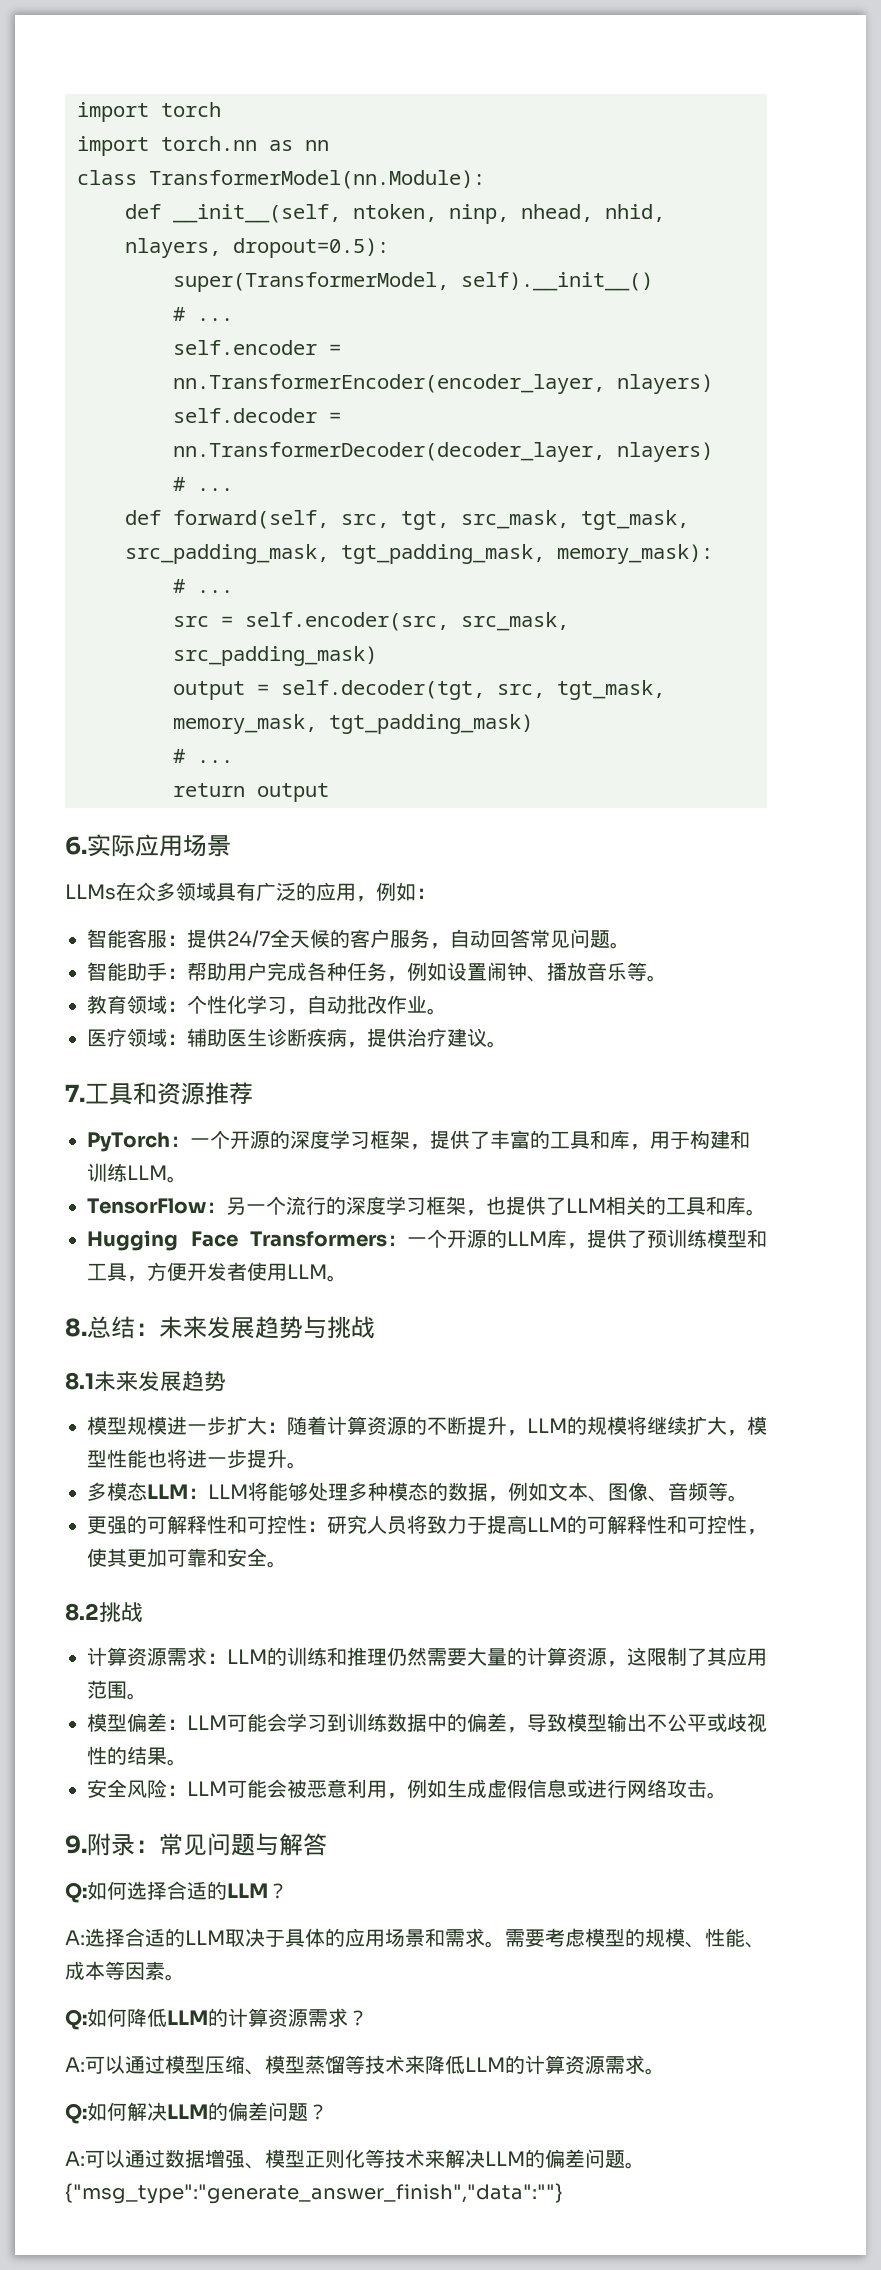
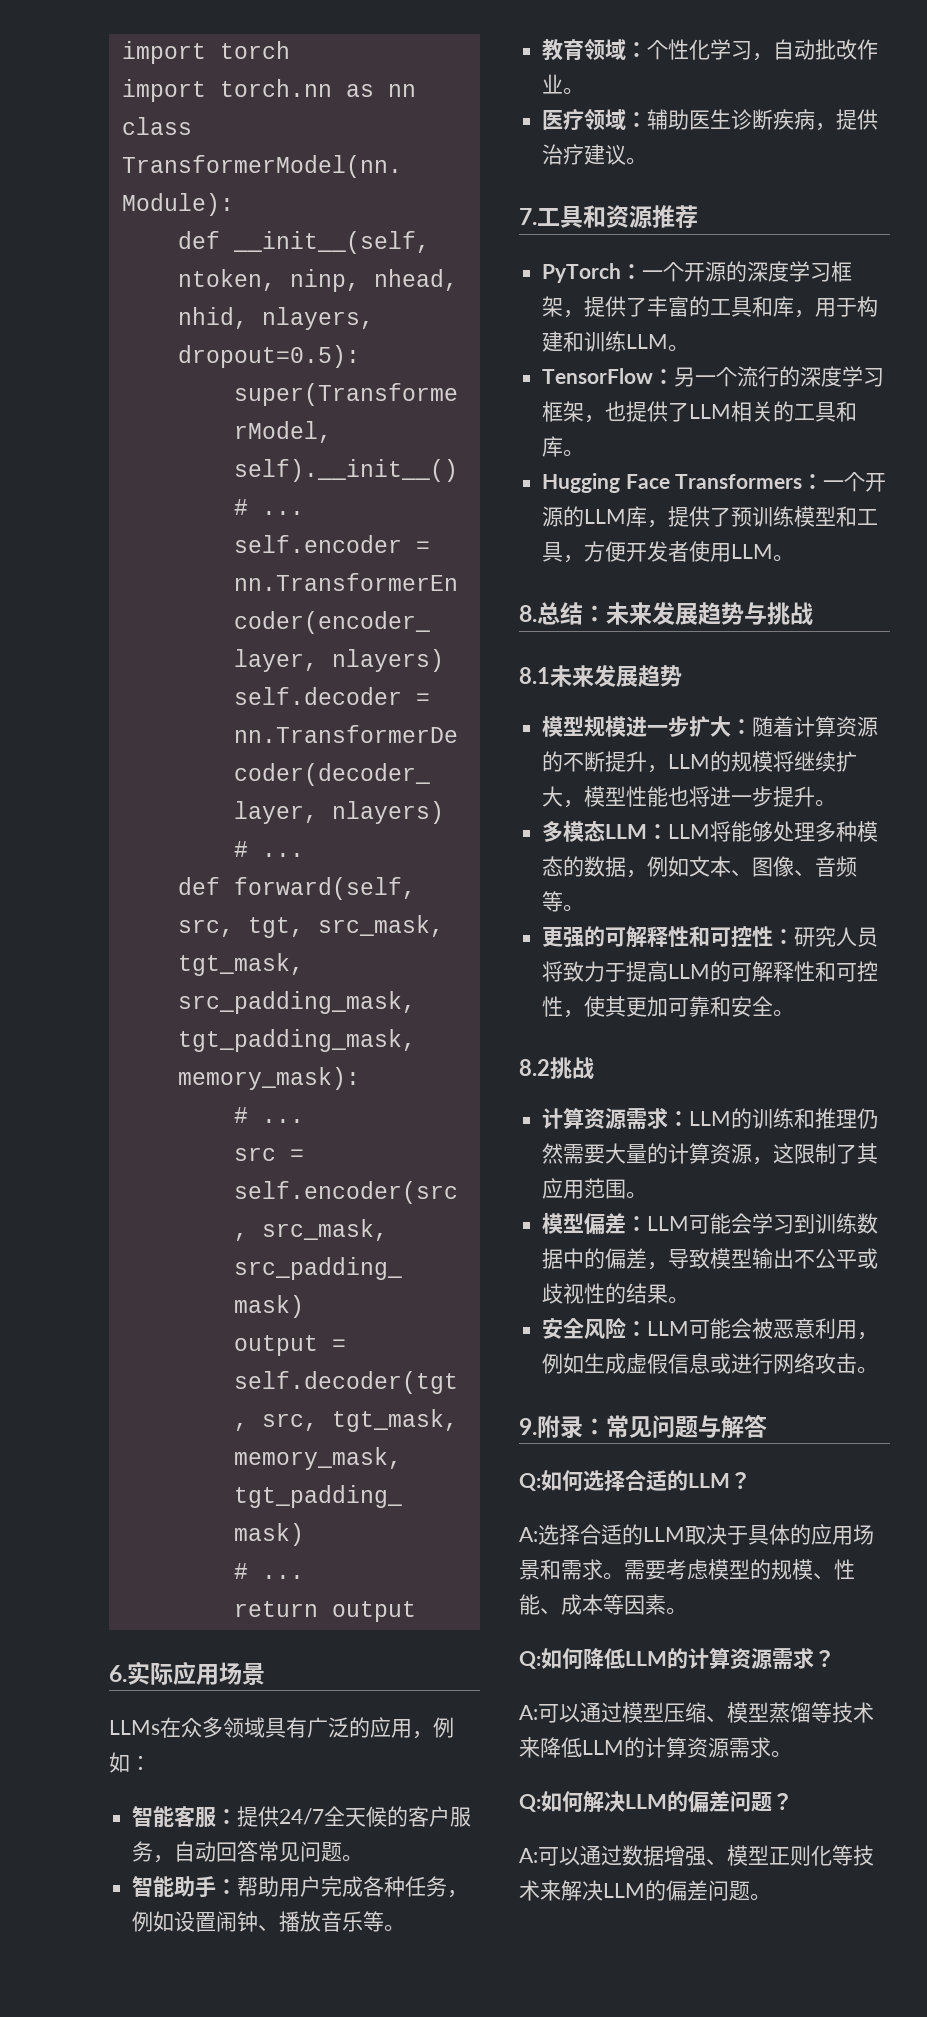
- {"msg_type":"generate_answer_finish","data":""}

